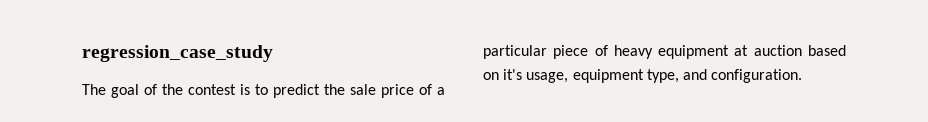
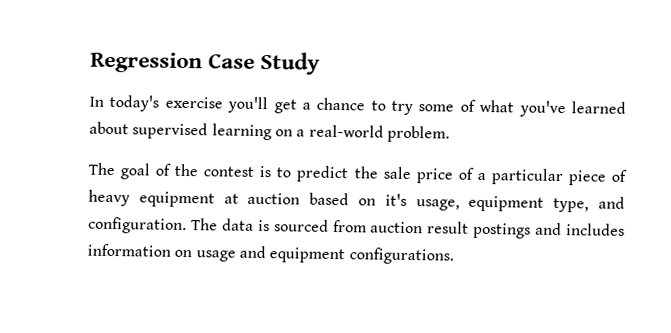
- regression_case_study
+ Regression Case Study
+ In today's exercise you'll get a chance to try some of what you've learned about supervised learning on a real-world problem.
+ The data is sourced from auction result postings and includes information on usage and equipment configurations.

